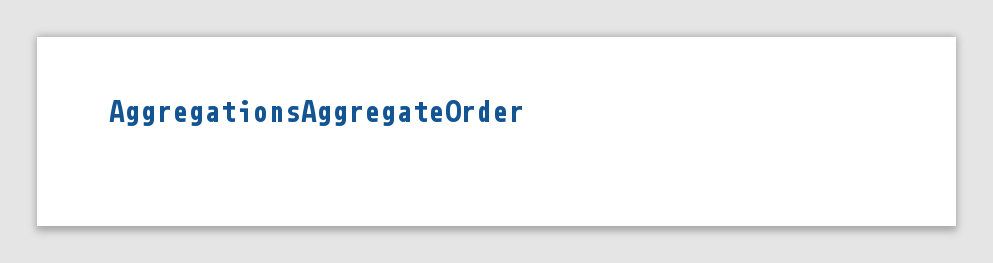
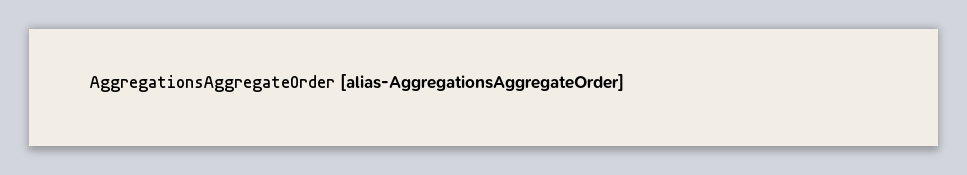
- AggregationsAggregateOrder
+ AggregationsAggregateOrder [alias-AggregationsAggregateOrder]

